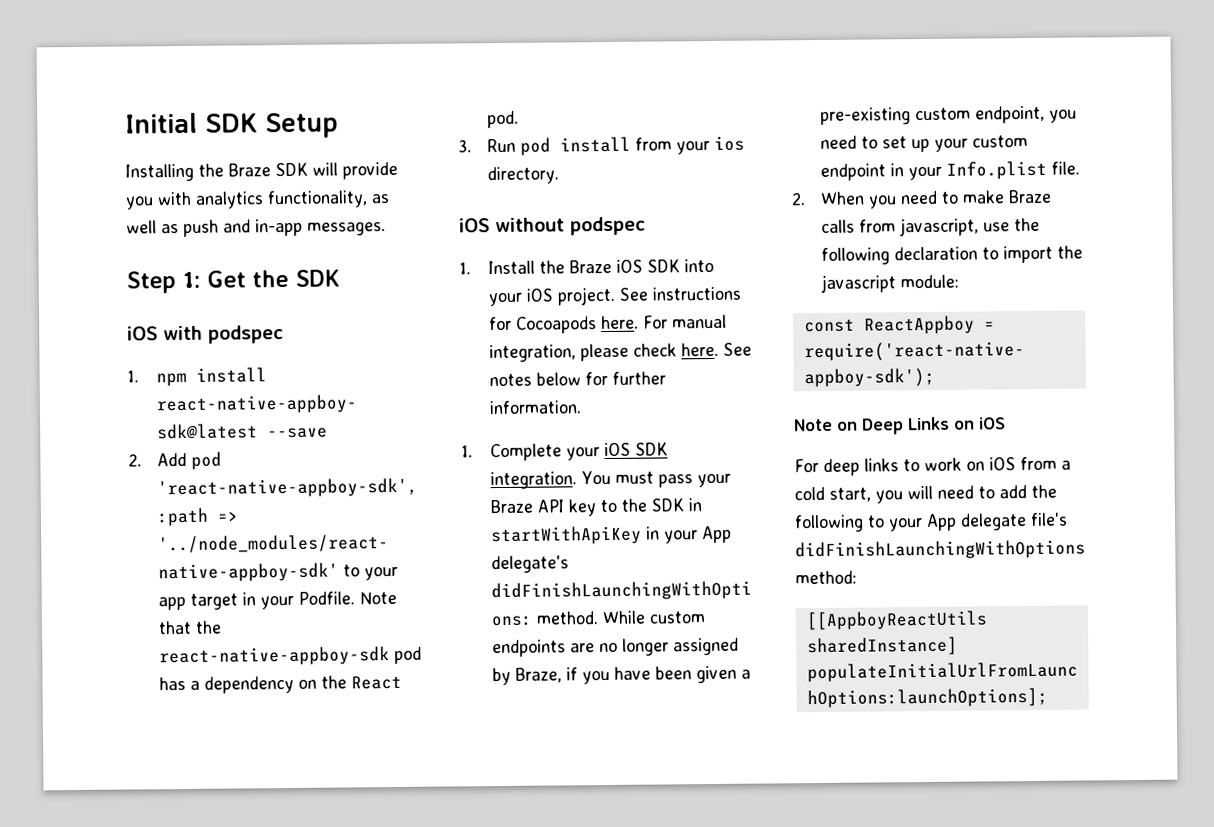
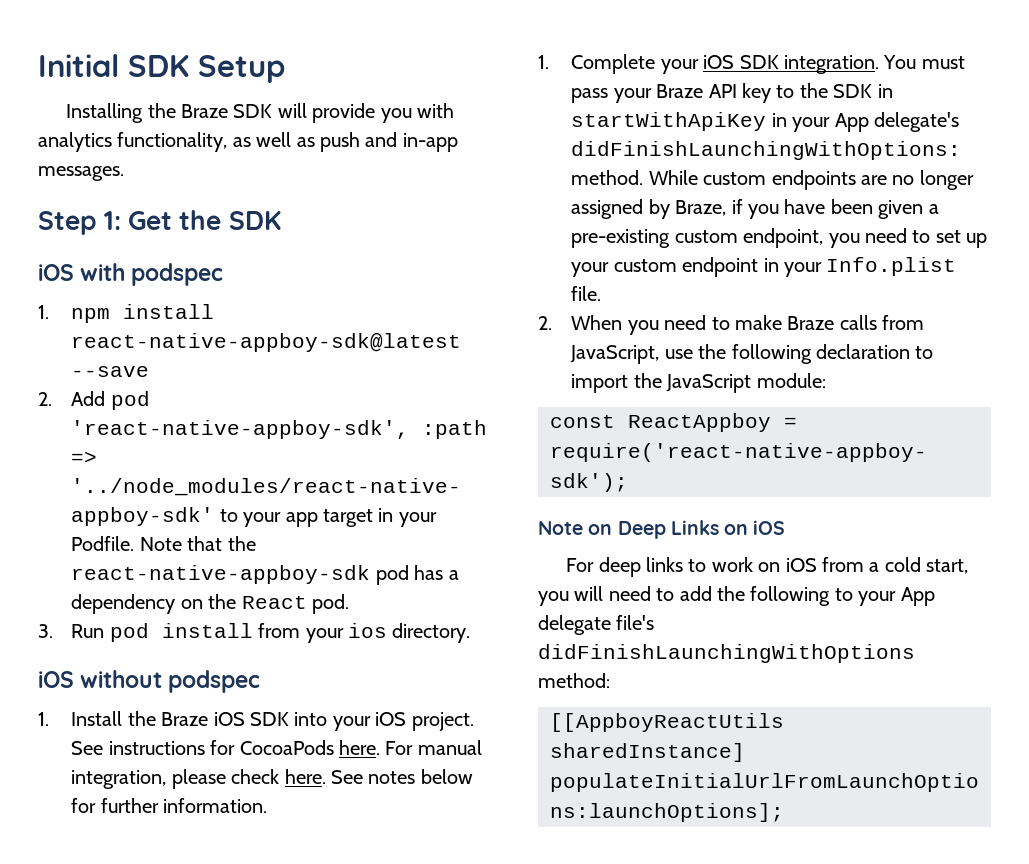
- See instructions for Cocoapods here.
+ See instructions for CocoaPods here.
- 2. When you need to make Braze calls from javascript, use the following declaration to import the javascript module:
+ 2. When you need to make Braze calls from JavaScript, use the following declaration to import the JavaScript module:

